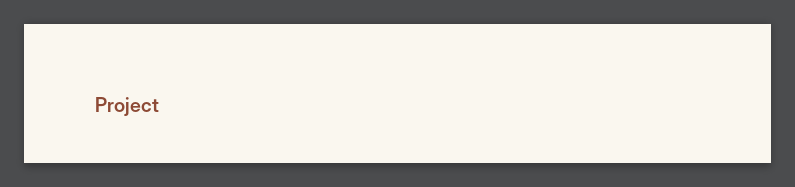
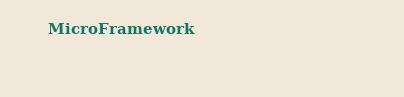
- Project
+ MicroFramework

